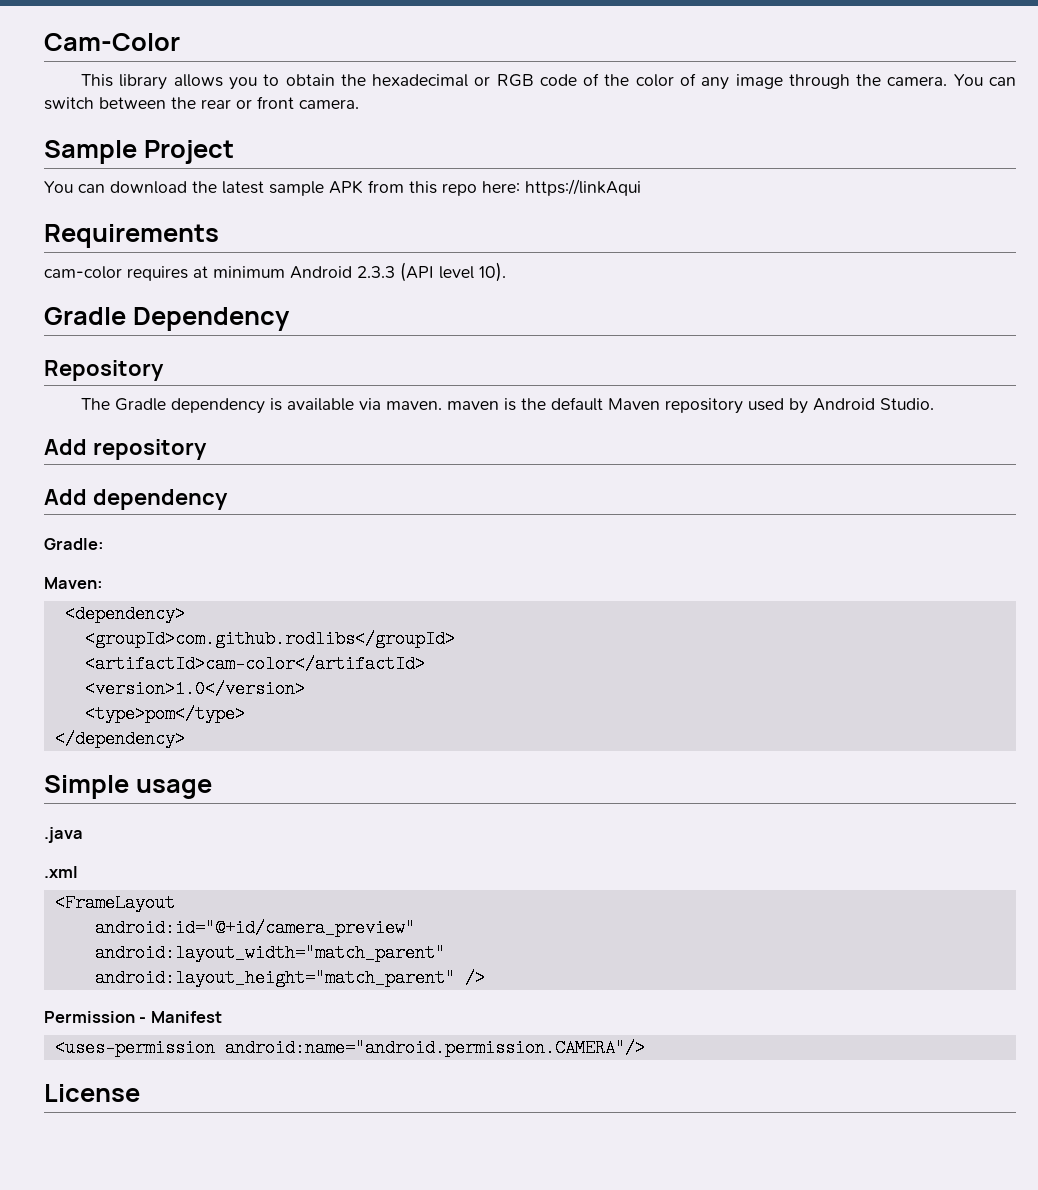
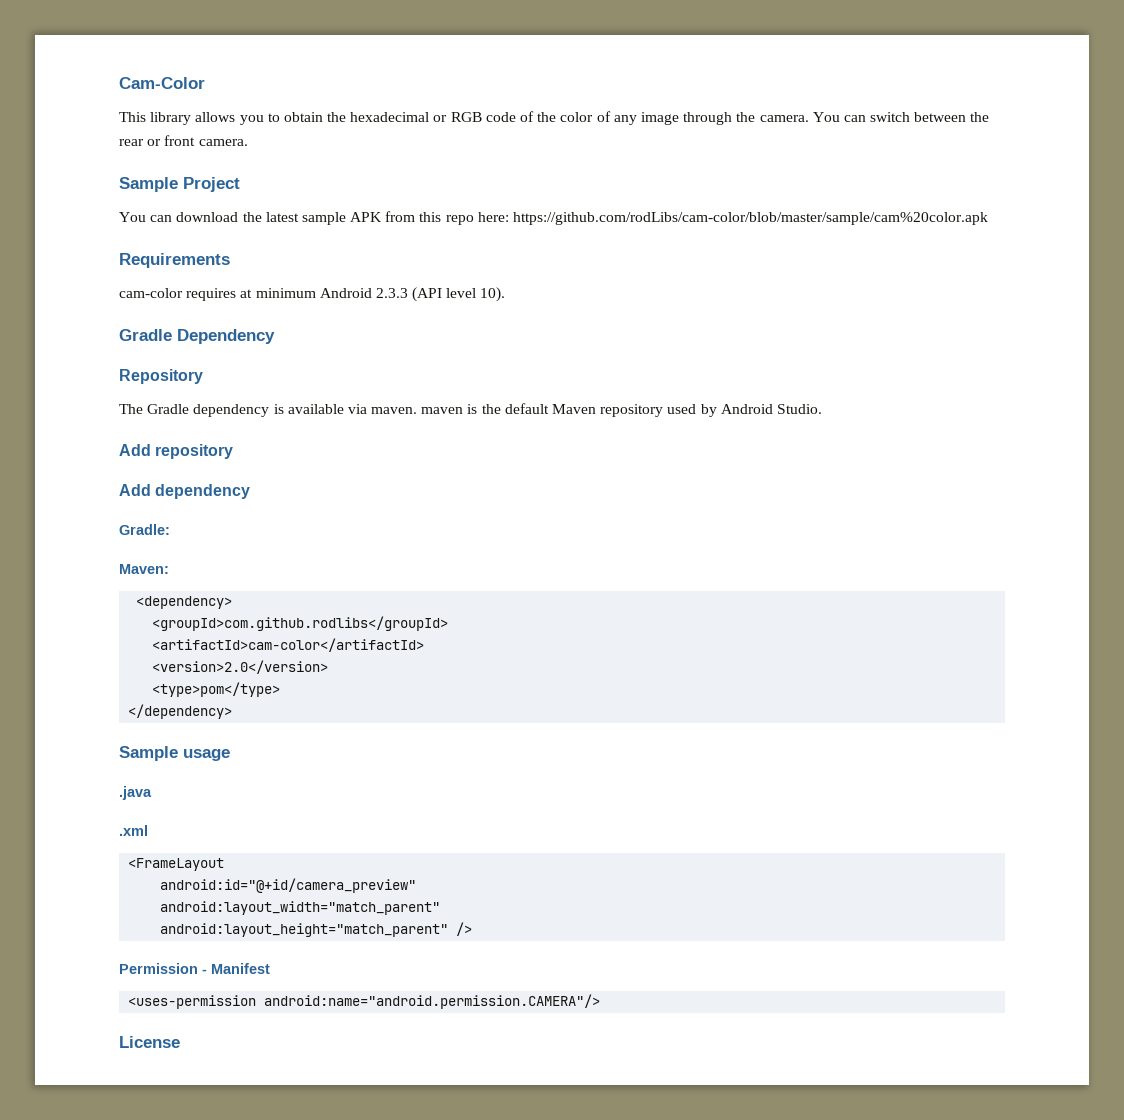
- You can download the latest sample APK from this repo here: https://linkAqui
+ You can download the latest sample APK from this repo here: https://github.com/rodLibs/cam-color/blob/master/sample/cam%20color.apk
- <version>1.0</version>
+ <version>2.0</version>
- Simple usage
+ Sample usage

